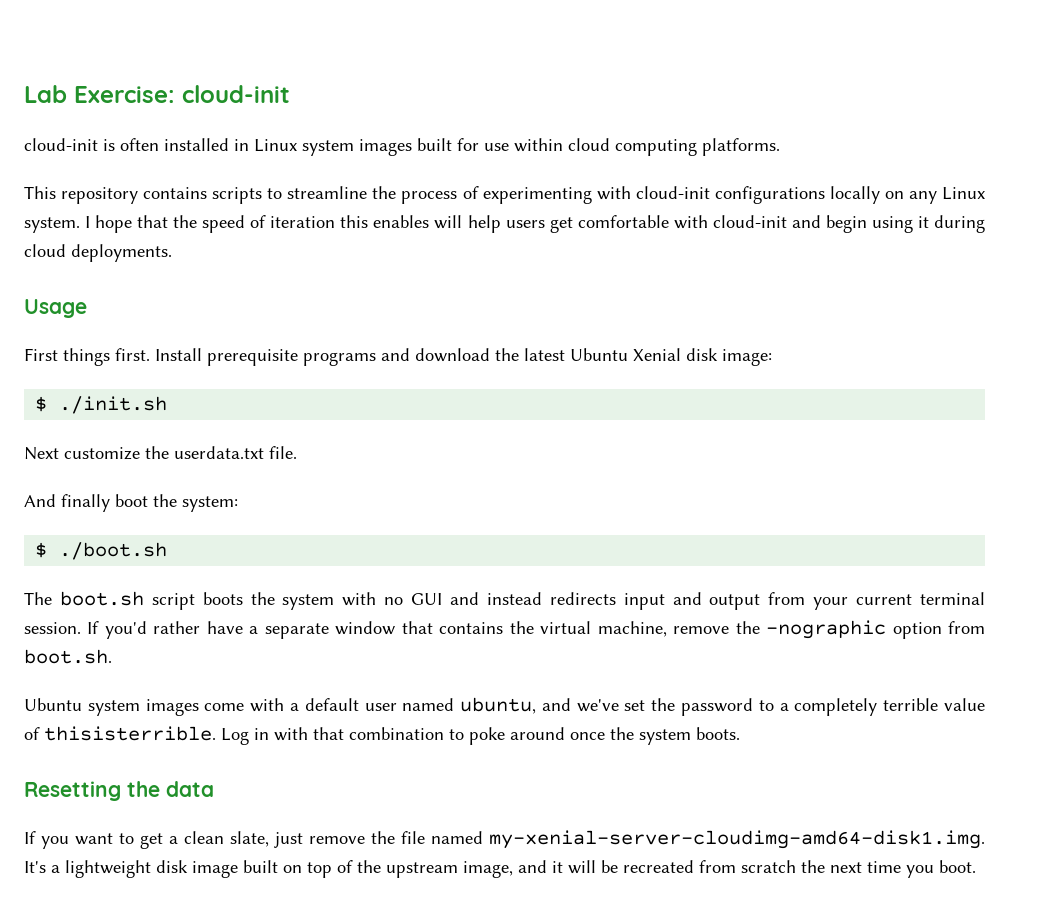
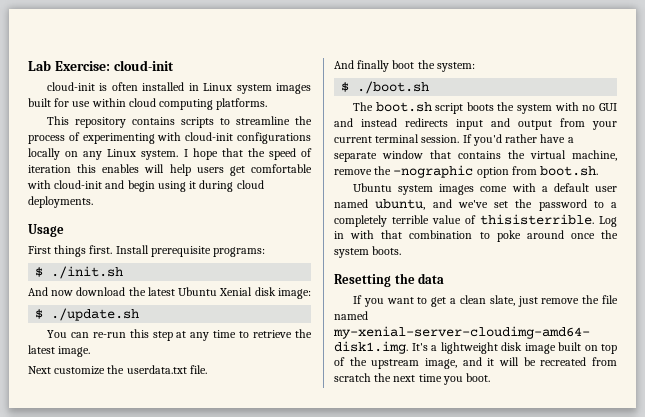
- Install prerequisite programs and download the latest Ubuntu Xenial disk image:
+ Install prerequisite programs:
+ $ ./init.sh
+ And now download the latest Ubuntu Xenial disk image:
- $ ./init.sh
+ $ ./update.sh
+ You can re-run this step at any time to retrieve the latest image.

